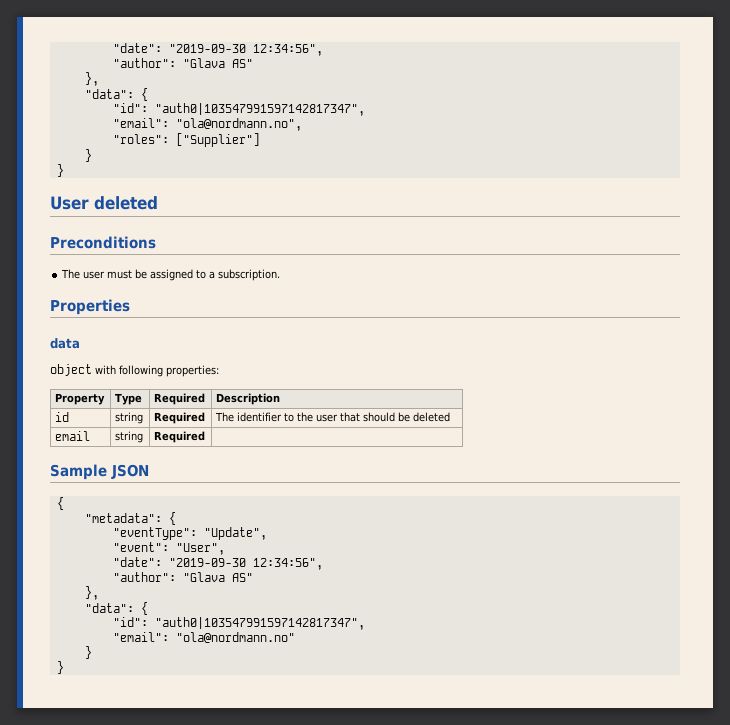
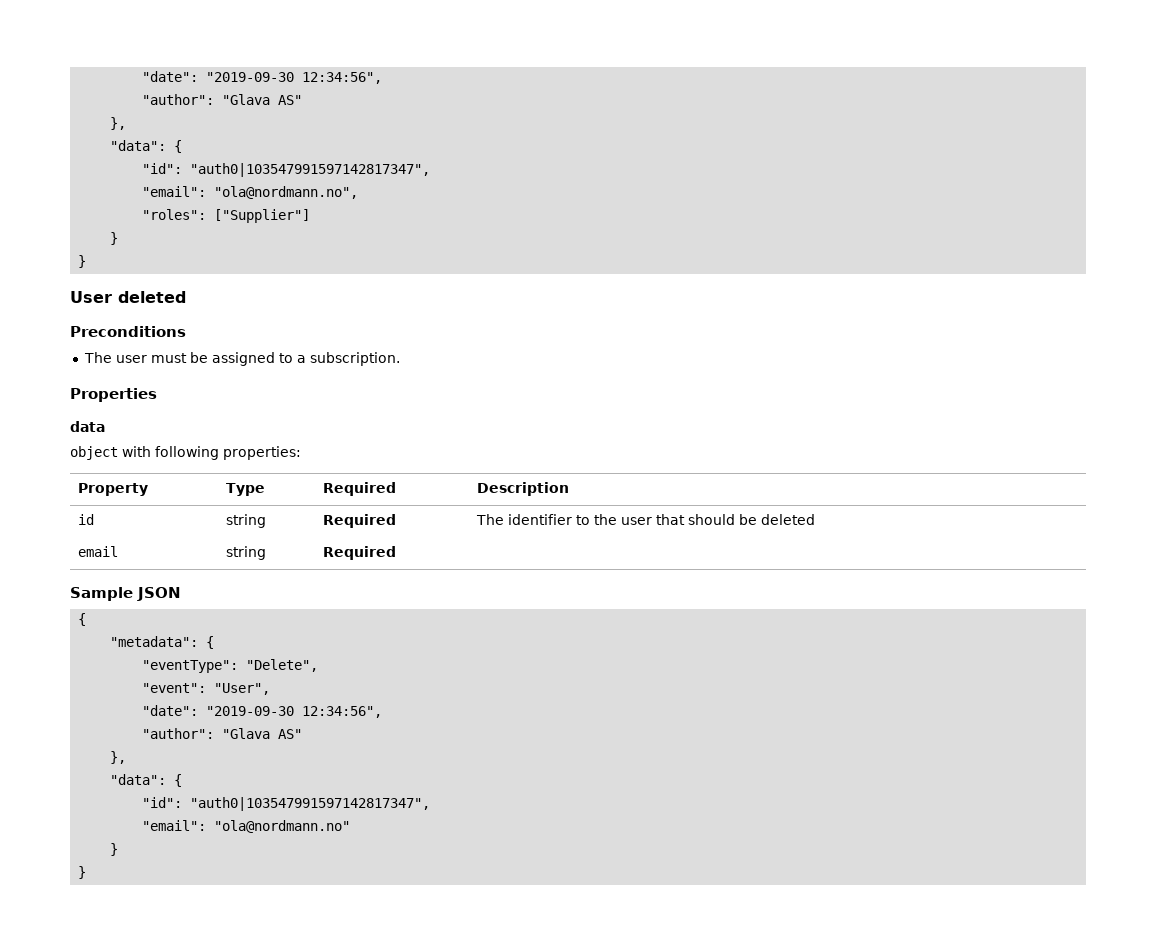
- "eventType": "Update",
+ "eventType": "Delete",

